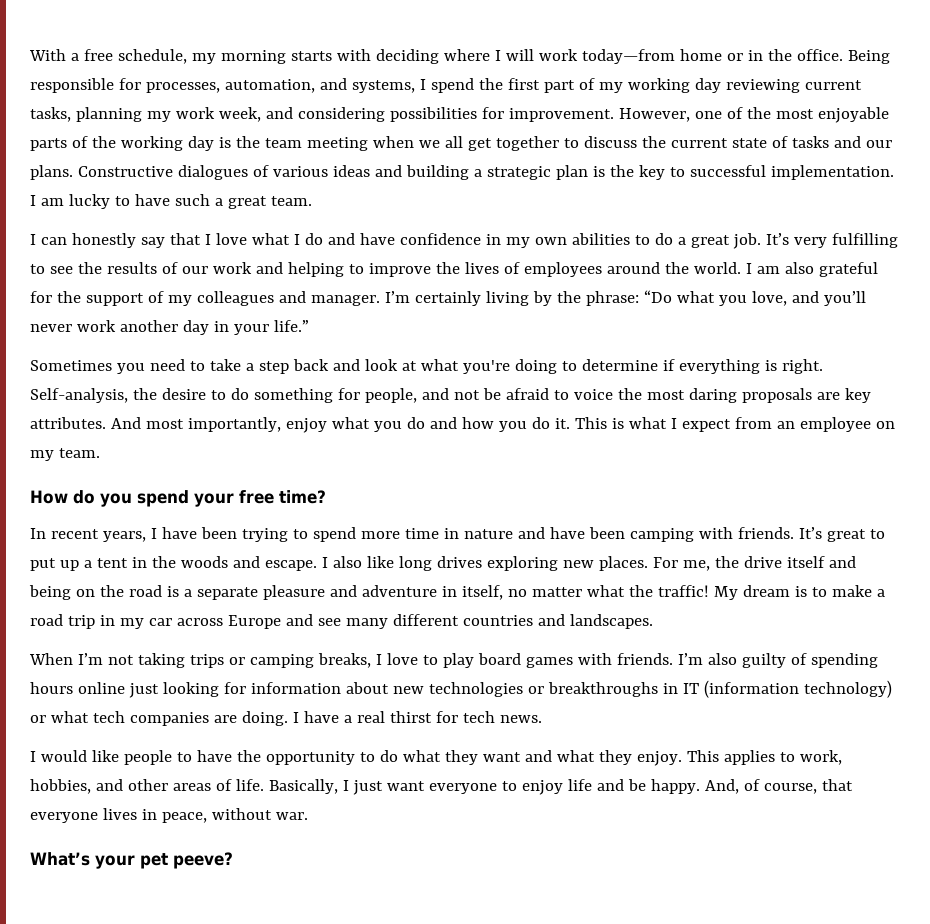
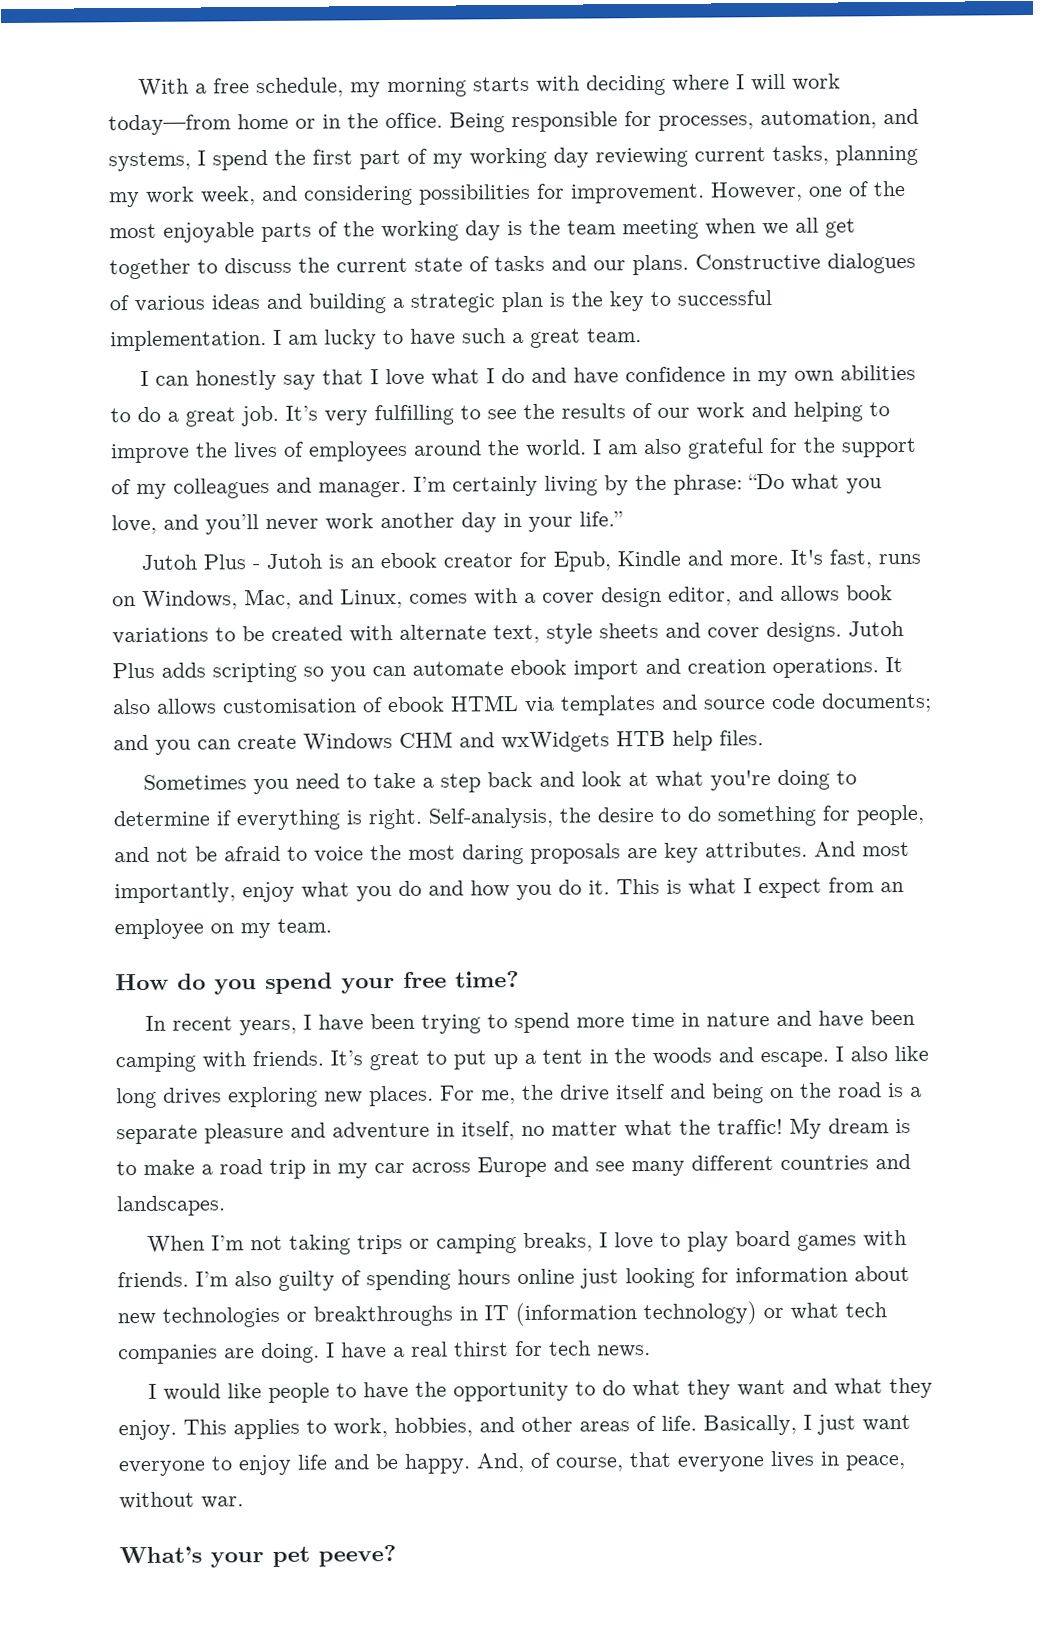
+ Jutoh Plus - Jutoh is an ebook creator for Epub, Kindle and more. It's fast, runs on Windows, Mac, and Linux, comes with a cover design editor, and allows book variations to be created with alternate text, style sheets and cover designs. Jutoh Plus adds scripting so you can automate ebook import and creation operations. It also allows customisation of ebook HTML via templates and source code documents; and you can create Windows CHM and wxWidgets HTB help files.

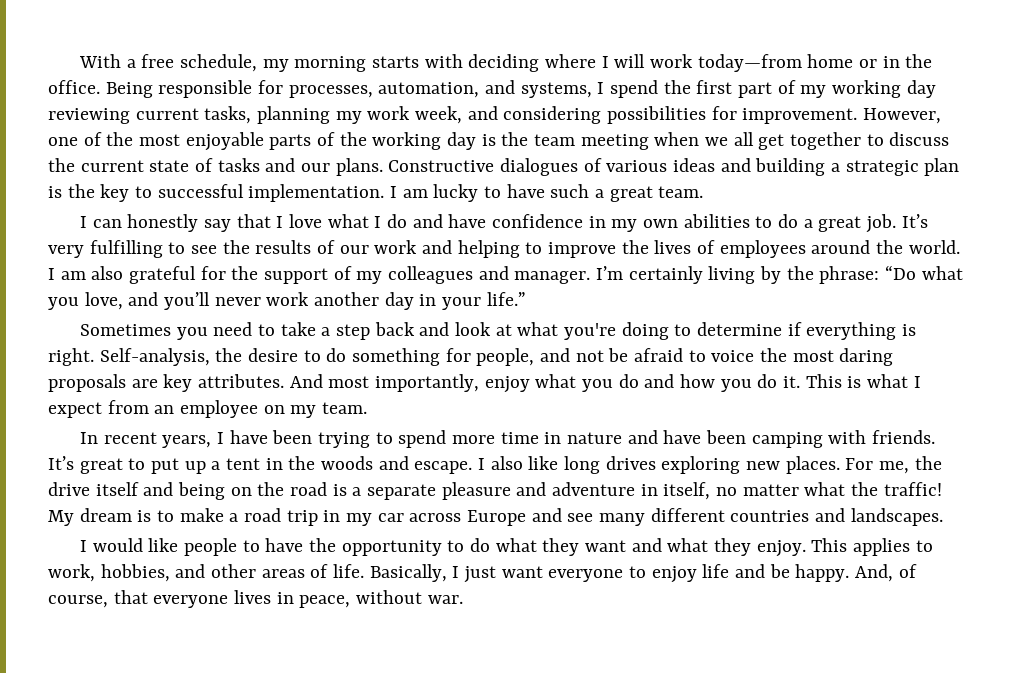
- Jutoh Plus - Jutoh is an ebook creator for Epub, Kindle and more. It's fast, runs on Windows, Mac, and Linux, comes with a cover design editor, and allows book variations to be created with alternate text, style sheets and cover designs. Jutoh Plus adds scripting so you can automate ebook import and creation operations. It also allows customisation of ebook HTML via templates and source code documents; and you can create Windows CHM and wxWidgets HTB help files.
- How do you spend your free time?
- When I’m not taking trips or camping breaks, I love to play board games with friends. I’m also guilty of spending hours online just looking for information about new technologies or breakthroughs in IT (information technology) or what tech companies are doing. I have a real thirst for tech news.
- What’s your pet peeve?

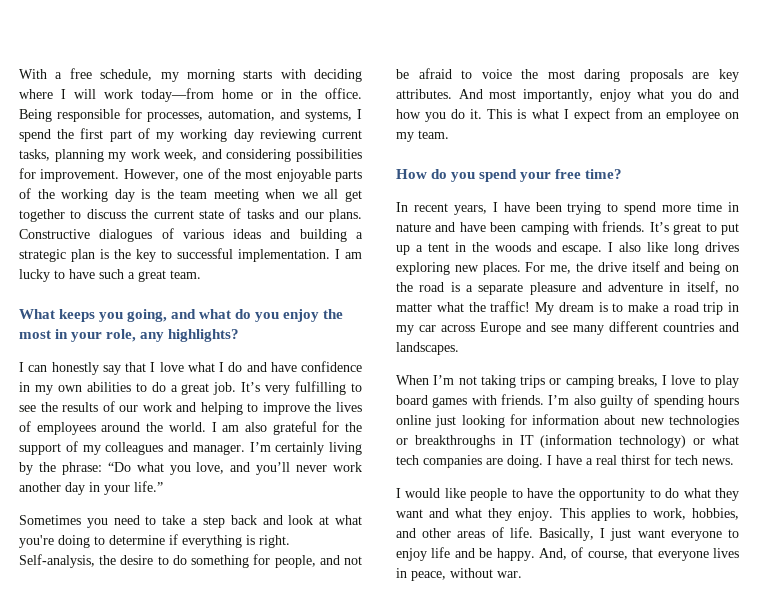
+ What keeps you going, and what do you enjoy the most in your role, any highlights?
+ How do you spend your free time?
+ When I’m not taking trips or camping breaks, I love to play board games with friends. I’m also guilty of spending hours online just looking for information about new technologies or breakthroughs in IT (information technology) or what tech companies are doing. I have a real thirst for tech news.

